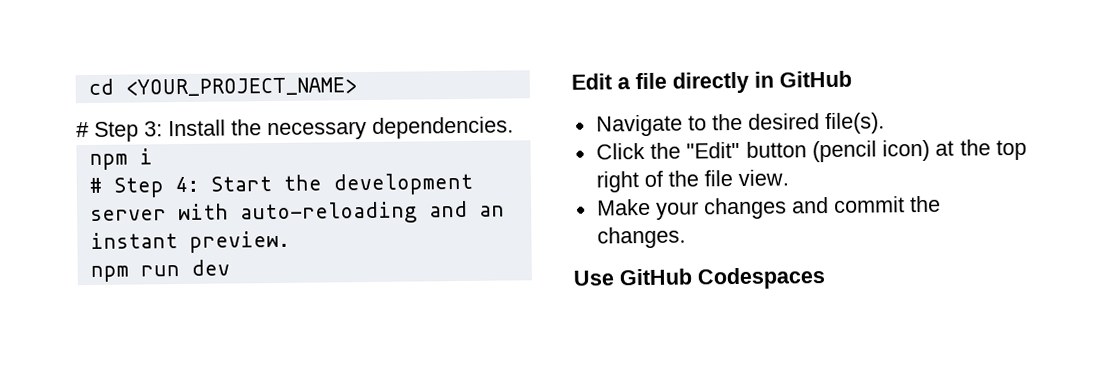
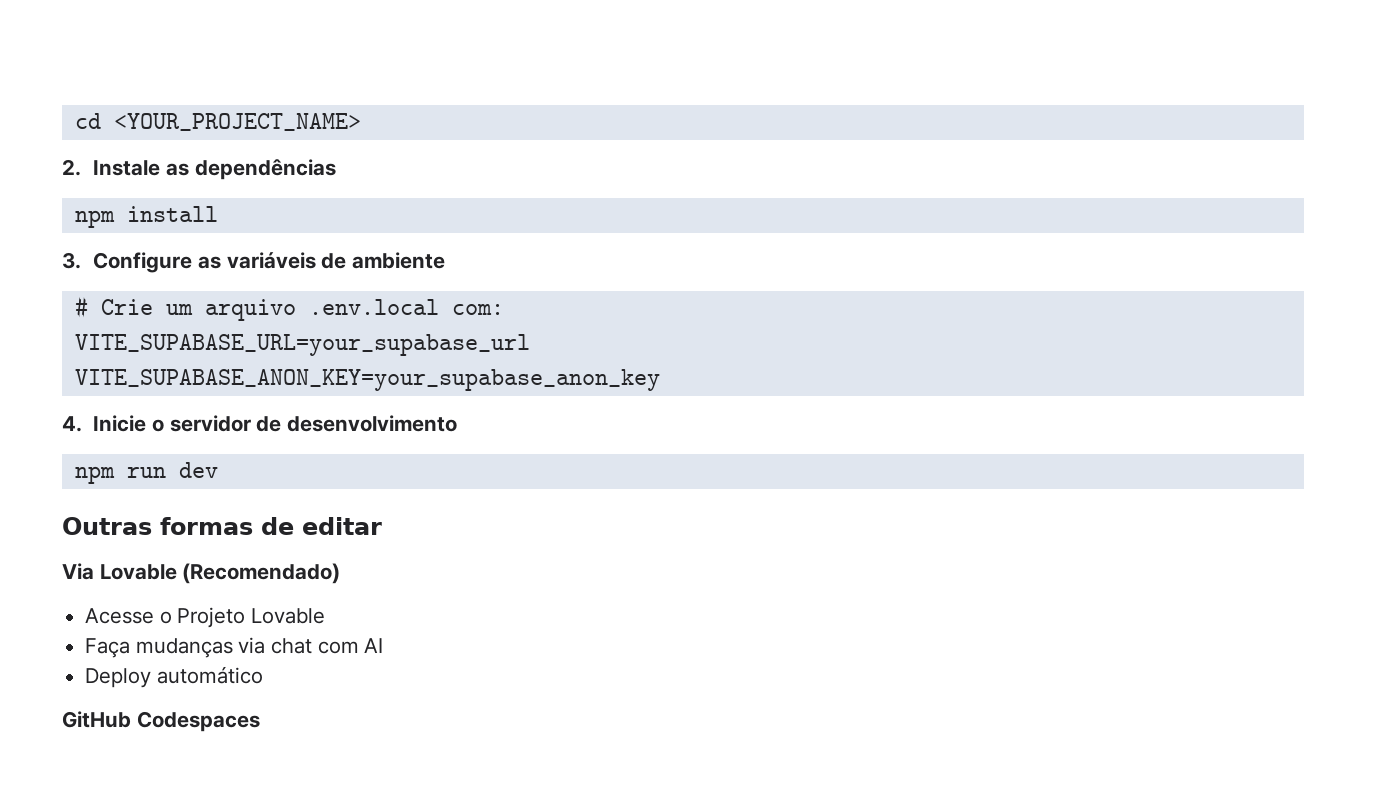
- # Step 3: Install the necessary dependencies.
- npm i
- # Step 4: Start the development server with auto-reloading and an instant preview.
+ 2. Instale as dependências
+ npm install
+ 3. Configure as variáveis de ambiente
+ # Crie um arquivo .env.local com:
+ VITE_SUPABASE_URL=your_supabase_url
+ VITE_SUPABASE_ANON_KEY=your_supabase_anon_key
+ 4. Inicie o servidor de desenvolvimento
  npm run dev
- Edit a file directly in GitHub
- Navigate to the desired file(s).
- Click the "Edit" button (pencil icon) at the top right of the file view.
- Make your changes and commit the changes.
- Use GitHub Codespaces
+ Outras formas de editar
+ Via Lovable (Recomendado)
+ Acesse o Projeto Lovable
+ Faça mudanças via chat com AI
+ Deploy automático
+ GitHub Codespaces

